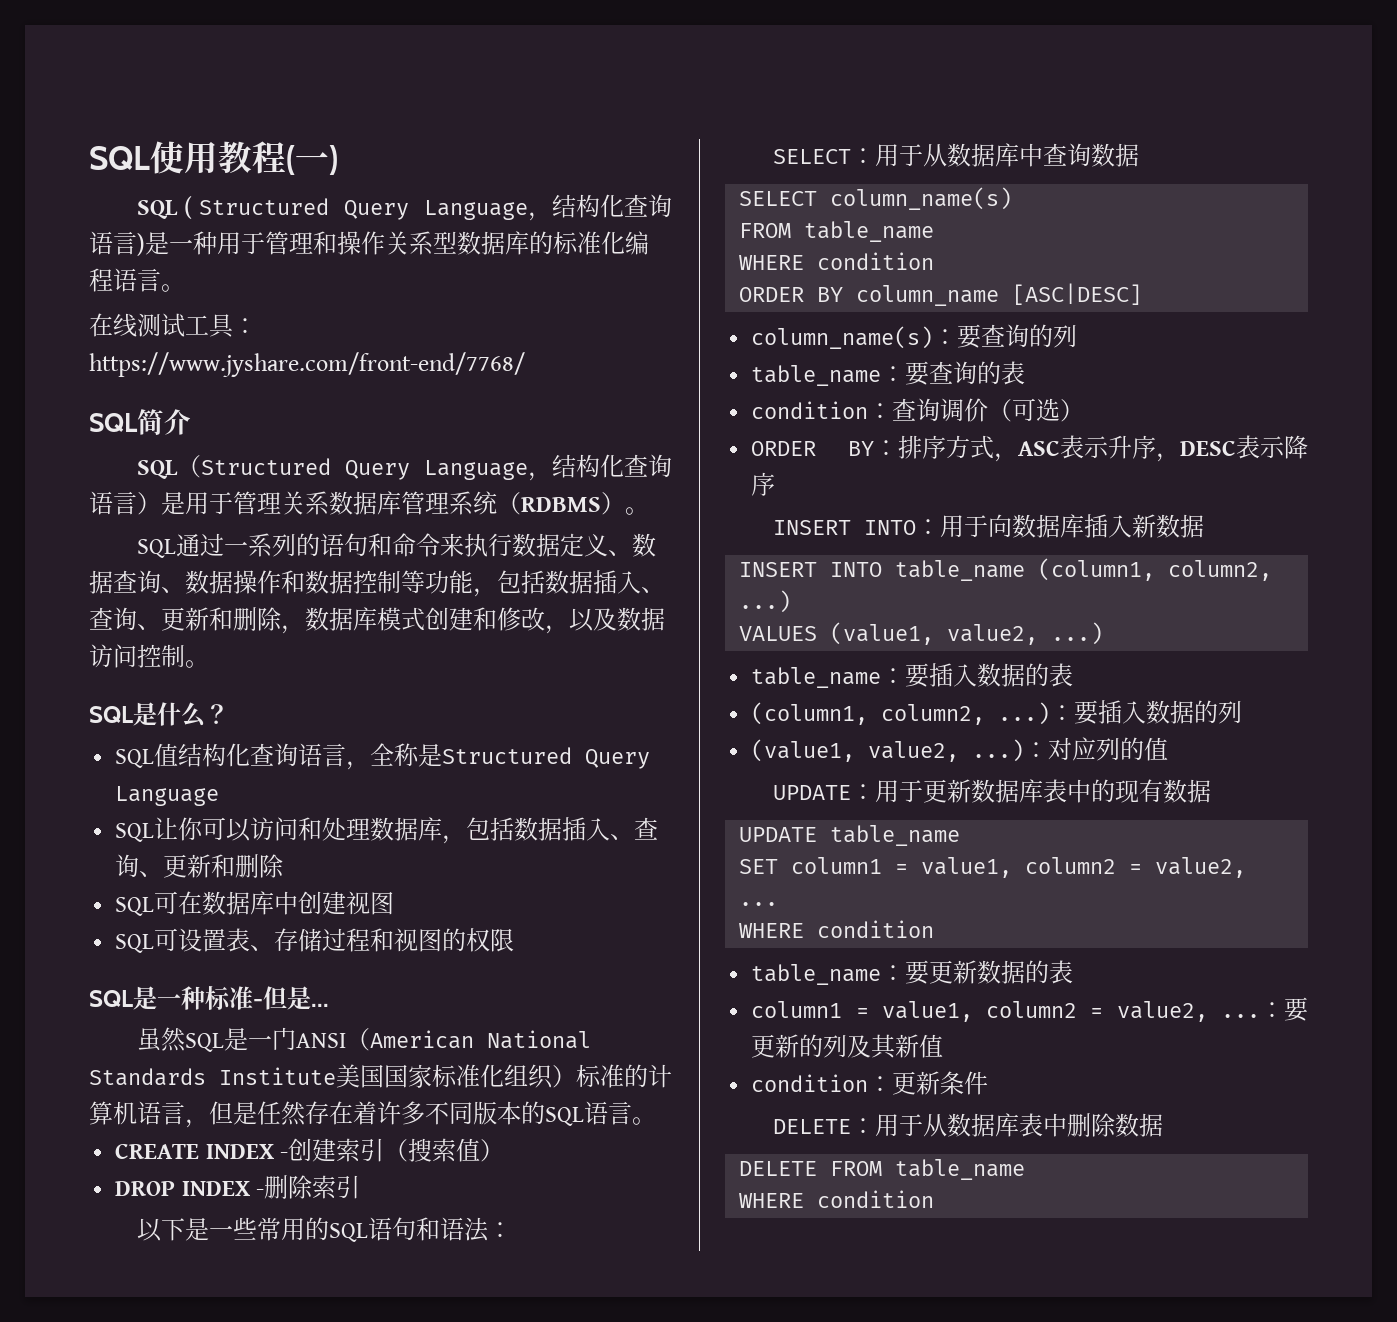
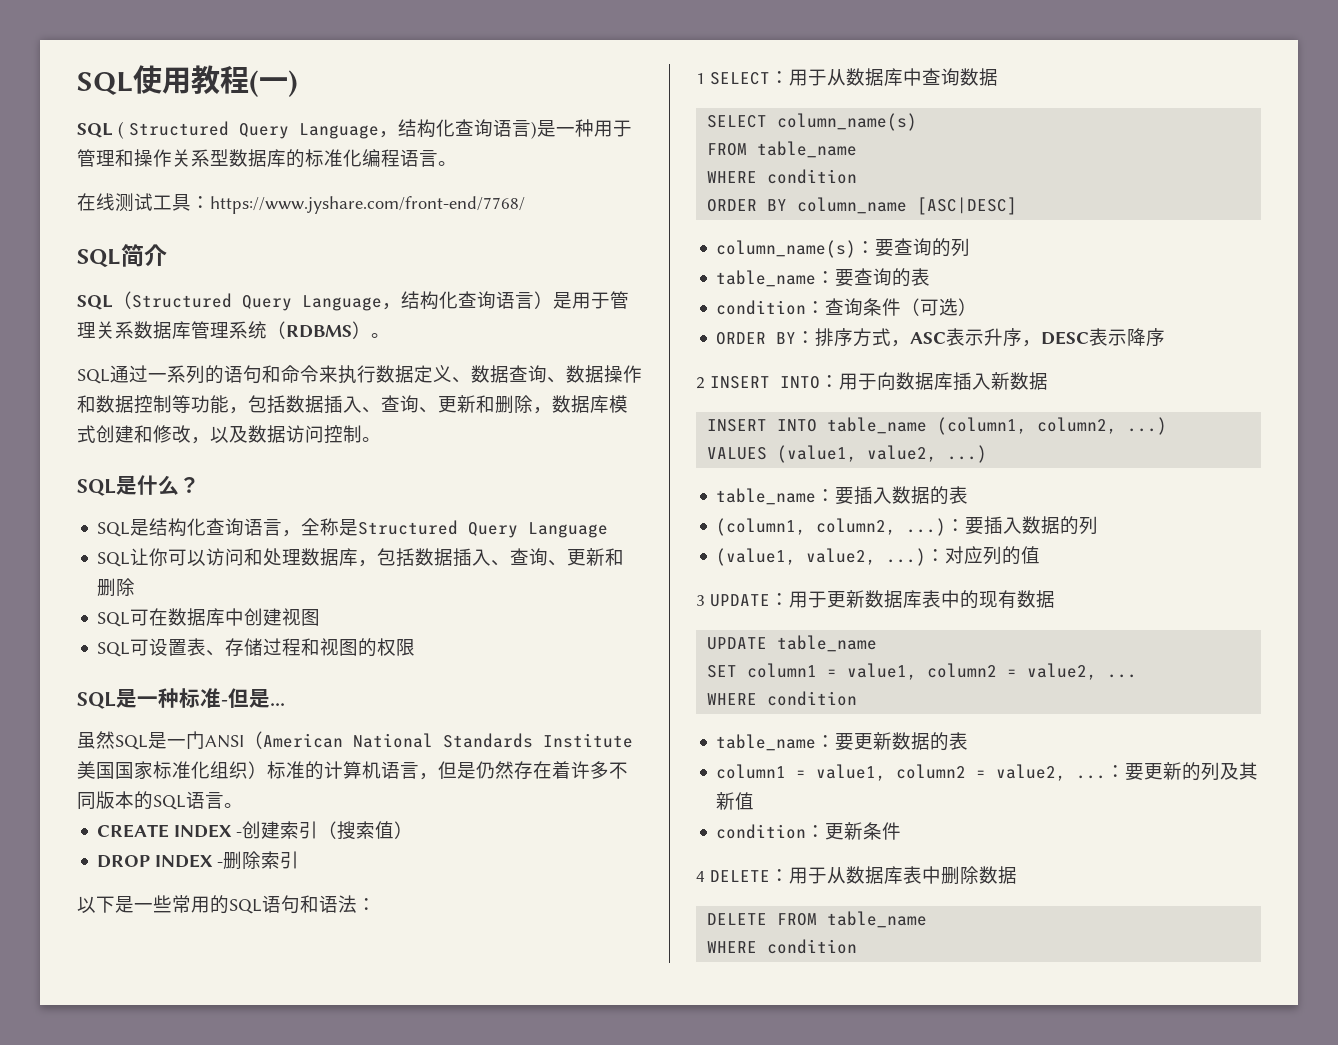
- SQL值结构化查询语言，全称是Structured Query Language
+ SQL是结构化查询语言，全称是Structured Query Language
- 虽然SQL是一门ANSI（American National Standards Institute美国国家标准化组织）标准的计算机语言，但是任然存在着许多不同版本的SQL语言。
+ 虽然SQL是一门ANSI（American National Standards Institute美国国家标准化组织）标准的计算机语言，但是仍然存在着许多不同版本的SQL语言。
- SELECT：用于从数据库中查询数据
+ 1 SELECT：用于从数据库中查询数据
- condition：查询调价（可选）
+ condition：查询条件（可选）
- INSERT INTO：用于向数据库插入新数据
+ 2 INSERT INTO：用于向数据库插入新数据
- UPDATE：用于更新数据库表中的现有数据
+ 3 UPDATE：用于更新数据库表中的现有数据
- DELETE：用于从数据库表中删除数据
+ 4 DELETE：用于从数据库表中删除数据

